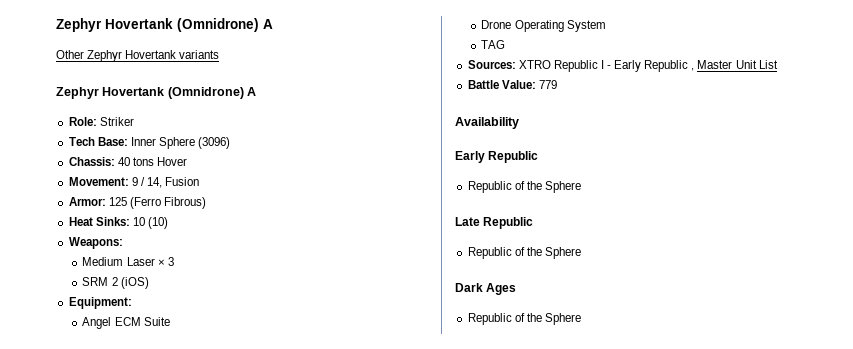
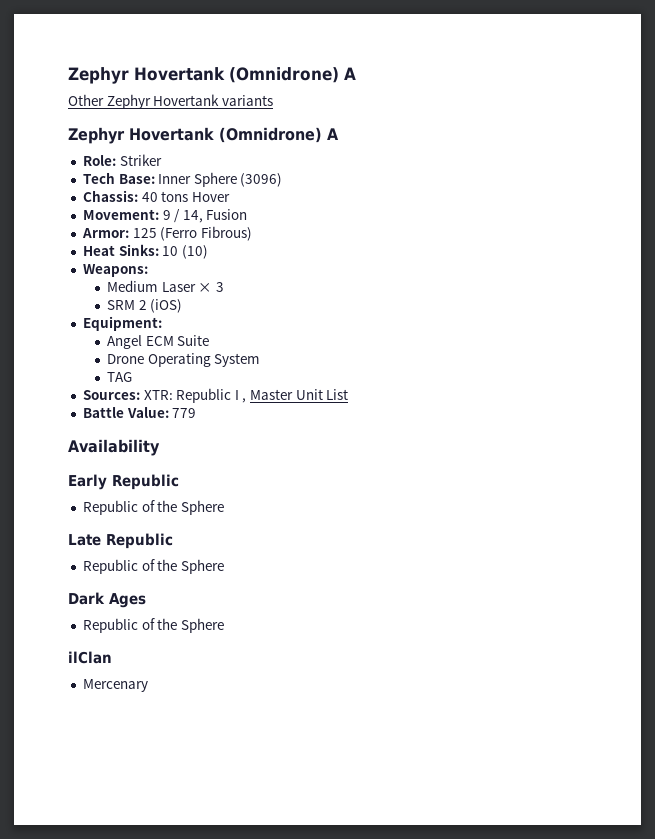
- Sources: XTRO Republic I - Early Republic , Master Unit List
+ Sources: XTR: Republic I , Master Unit List
+ ilClan
+ Mercenary

